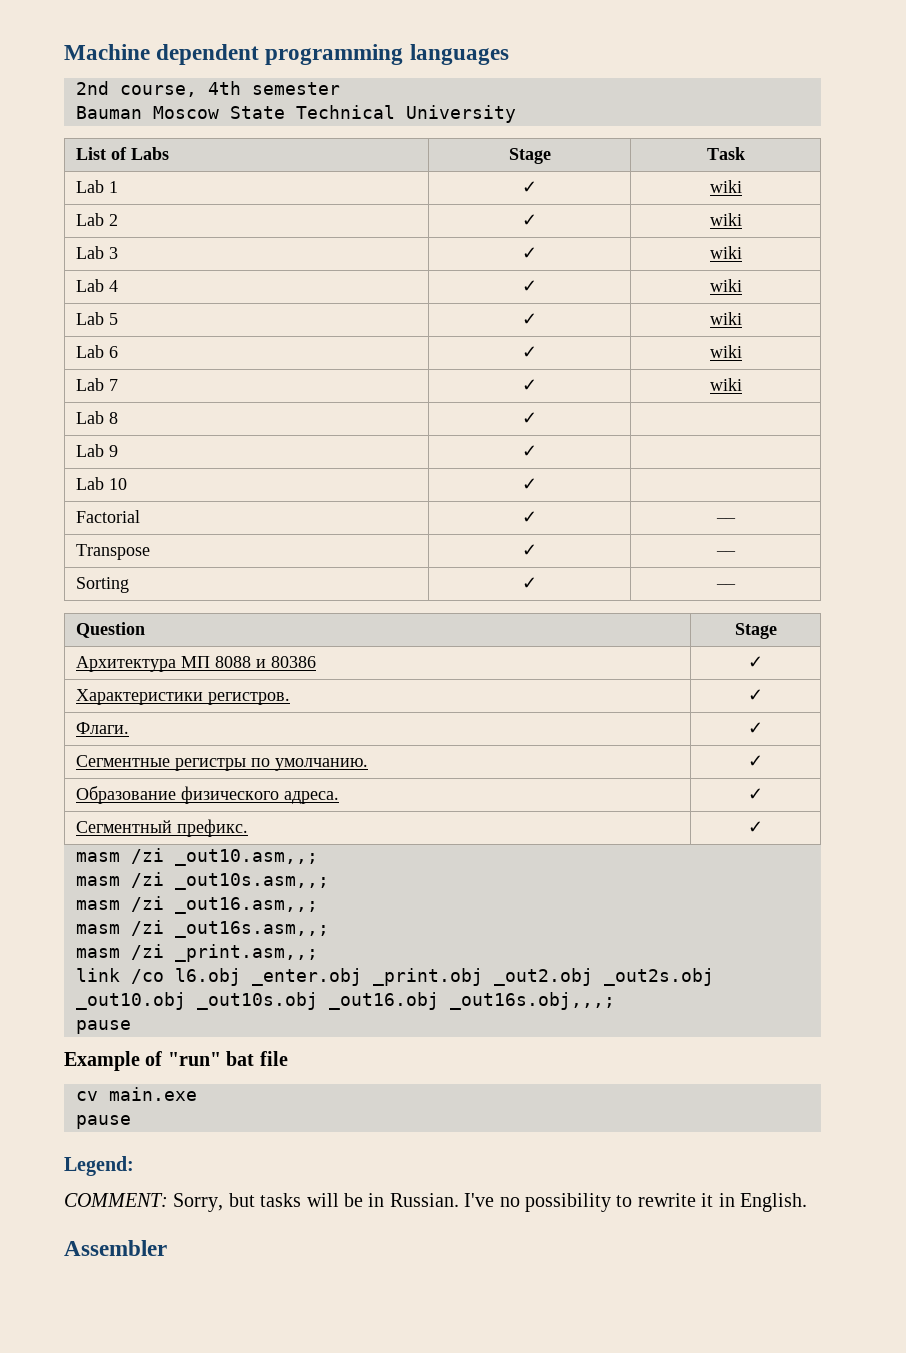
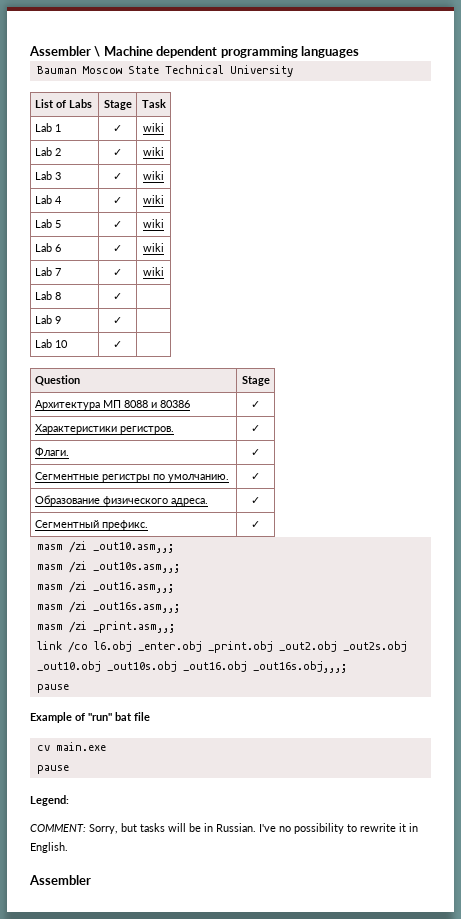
- Machine dependent programming languages
+ Assembler \ Machine dependent programming languages
- 2nd course, 4th semester
- Factorial | ✓ | ––
- Transpose | ✓ | ––
- Sorting | ✓ | ––

